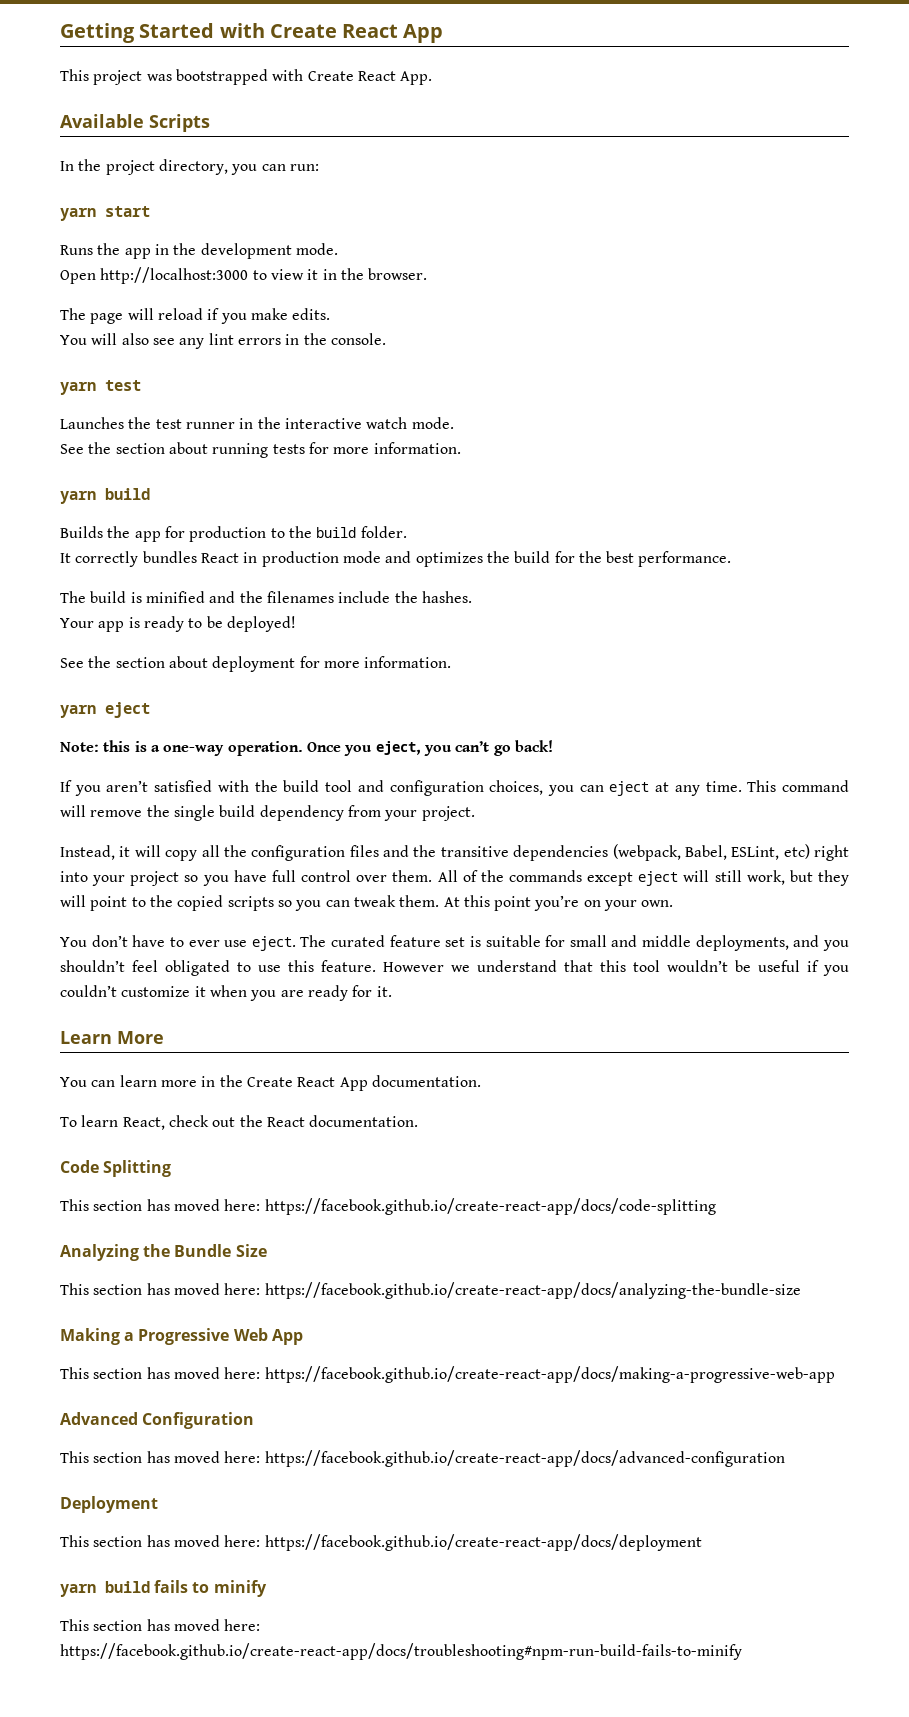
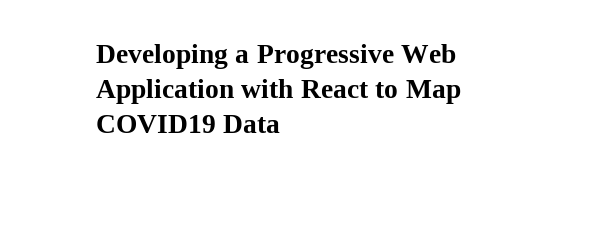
- Getting Started with Create React App
- This project was bootstrapped with Create React App.
- Available Scripts
- In the project directory, you can run:
- yarn start
- Runs the app in the development mode.
- Open http://localhost:3000 to view it in the browser.
- The page will reload if you make edits.
- You will also see any lint errors in the console.
- yarn test
- Launches the test runner in the interactive watch mode.
- See the section about running tests for more information.
- yarn build
- Builds the app for production to the build folder.
- It correctly bundles React in production mode and optimizes the build for the best performance.
- The build is minified and the filenames include the hashes.
- Your app is ready to be deployed!
- See the section about deployment for more information.
- yarn eject
- Note: this is a one-way operation. Once you eject, you can’t go back!
- If you aren’t satisfied with the build tool and configuration choices, you can eject at any time. This command will remove the single build dependency from your project.
- Instead, it will copy all the configuration files and the transitive dependencies (webpack, Babel, ESLint, etc) right into your project so you have full control over them. All of the commands except eject will still work, but they will point to the copied scripts so you can tweak them. At this point you’re on your own.
- You don’t have to ever use eject. The curated feature set is suitable for small and middle deployments, and you shouldn’t feel obligated to use this feature. However we understand that this tool wouldn’t be useful if you couldn’t customize it when you are ready for it.
- Learn More
- You can learn more in the Create React App documentation.
- To learn React, check out the React documentation.
- Code Splitting
- This section has moved here: https://facebook.github.io/create-react-app/docs/code-splitting
- Analyzing the Bundle Size
- This section has moved here: https://facebook.github.io/create-react-app/docs/analyzing-the-bundle-size
- Making a Progressive Web App
- This section has moved here: https://facebook.github.io/create-react-app/docs/making-a-progressive-web-app
- Advanced Configuration
- This section has moved here: https://facebook.github.io/create-react-app/docs/advanced-configuration
- Deployment
- This section has moved here: https://facebook.github.io/create-react-app/docs/deployment
- yarn build fails to minify
- This section has moved here: https://facebook.github.io/create-react-app/docs/troubleshooting#npm-run-build-fails-to-minify
+ Developing a Progressive Web Application with React to Map COVID19 Data

